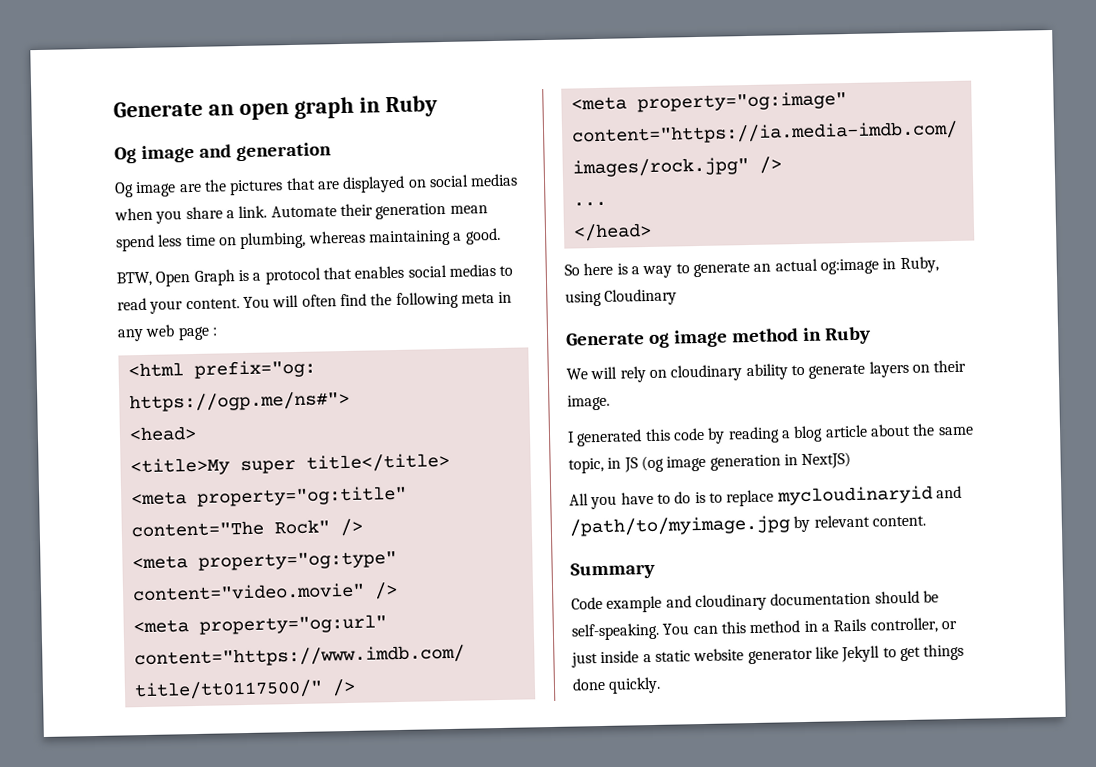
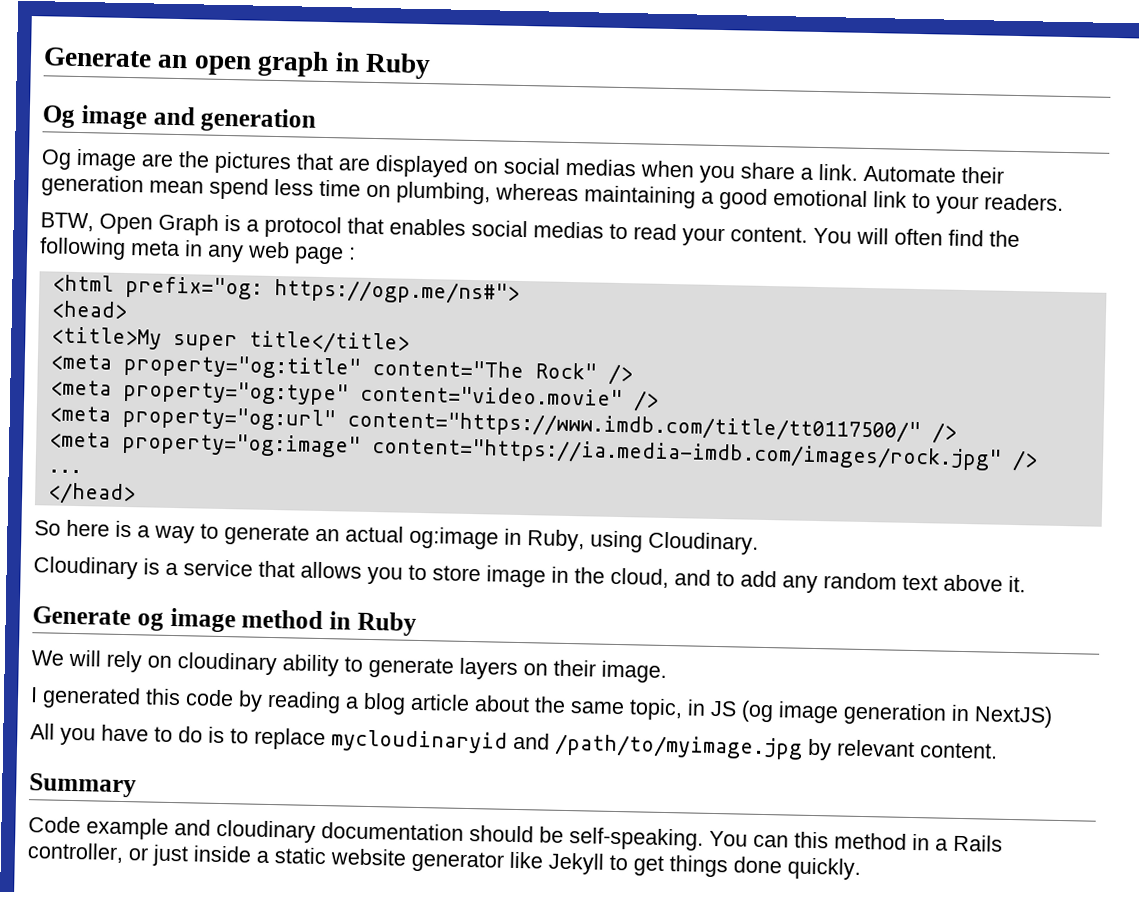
- Automate their generation mean spend less time on plumbing, whereas maintaining a good.
+ Automate their generation mean spend less time on plumbing, whereas maintaining a good emotional link to your readers.
- So here is a way to generate an actual og:image in Ruby, using Cloudinary
+ So here is a way to generate an actual og:image in Ruby, using Cloudinary.
+ Cloudinary is a service that allows you to store image in the cloud, and to add any random text above it.

